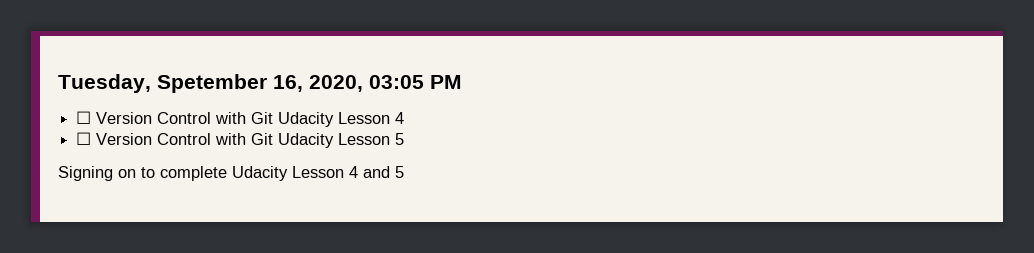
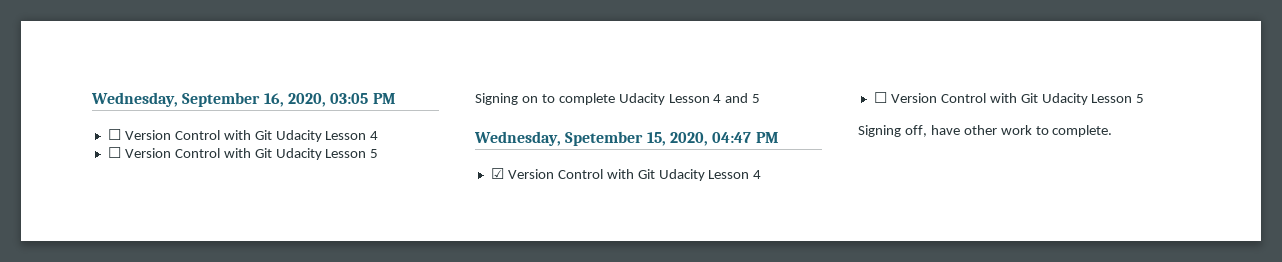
- Tuesday, Spetember 16, 2020, 03:05 PM
+ Wednesday, September 16, 2020, 03:05 PM
+ Wednesday, Spetember 15, 2020, 04:47 PM
+ ☑ Version Control with Git Udacity Lesson 4
+ ☐ Version Control with Git Udacity Lesson 5
+ Signing off, have other work to complete.

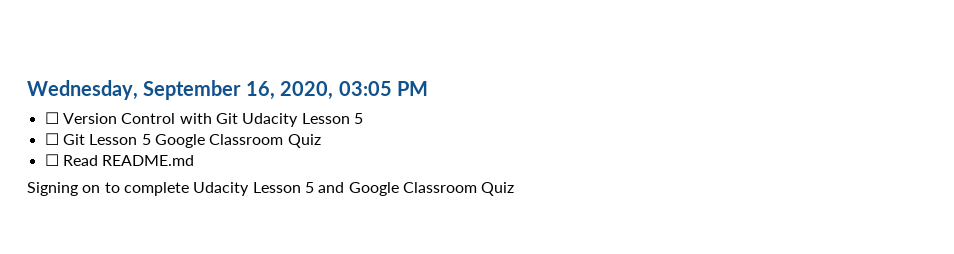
- ☐ Version Control with Git Udacity Lesson 4
  ☐ Version Control with Git Udacity Lesson 5
+ ☐ Git Lesson 5 Google Classroom Quiz
+ ☐ Read README.md
- Signing on to complete Udacity Lesson 4 and 5
- Wednesday, Spetember 15, 2020, 04:47 PM
- ☑ Version Control with Git Udacity Lesson 4
- ☐ Version Control with Git Udacity Lesson 5
- Signing off, have other work to complete.
+ Signing on to complete Udacity Lesson 5 and Google Classroom Quiz

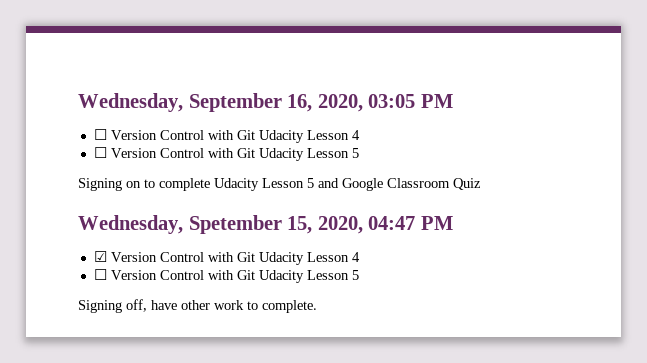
+ ☐ Version Control with Git Udacity Lesson 4
  ☐ Version Control with Git Udacity Lesson 5
- ☐ Git Lesson 5 Google Classroom Quiz
- ☐ Read README.md
+ Wednesday, Spetember 15, 2020, 04:47 PM
+ ☑ Version Control with Git Udacity Lesson 4
+ ☐ Version Control with Git Udacity Lesson 5
+ Signing off, have other work to complete.

